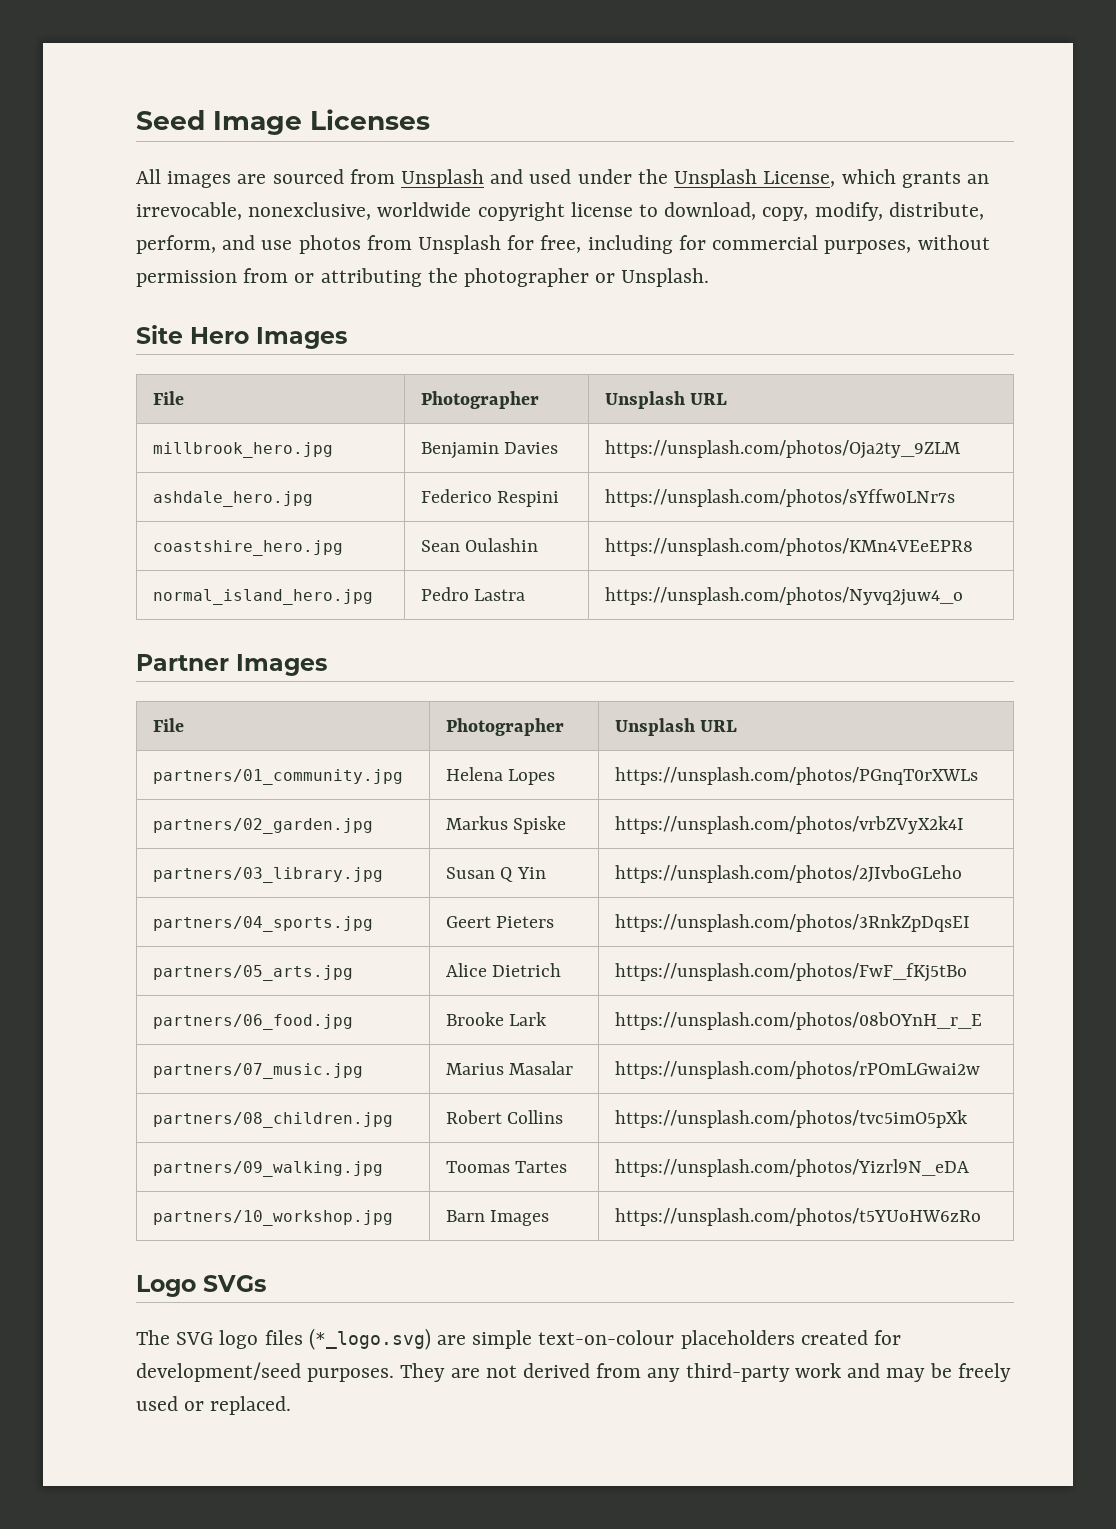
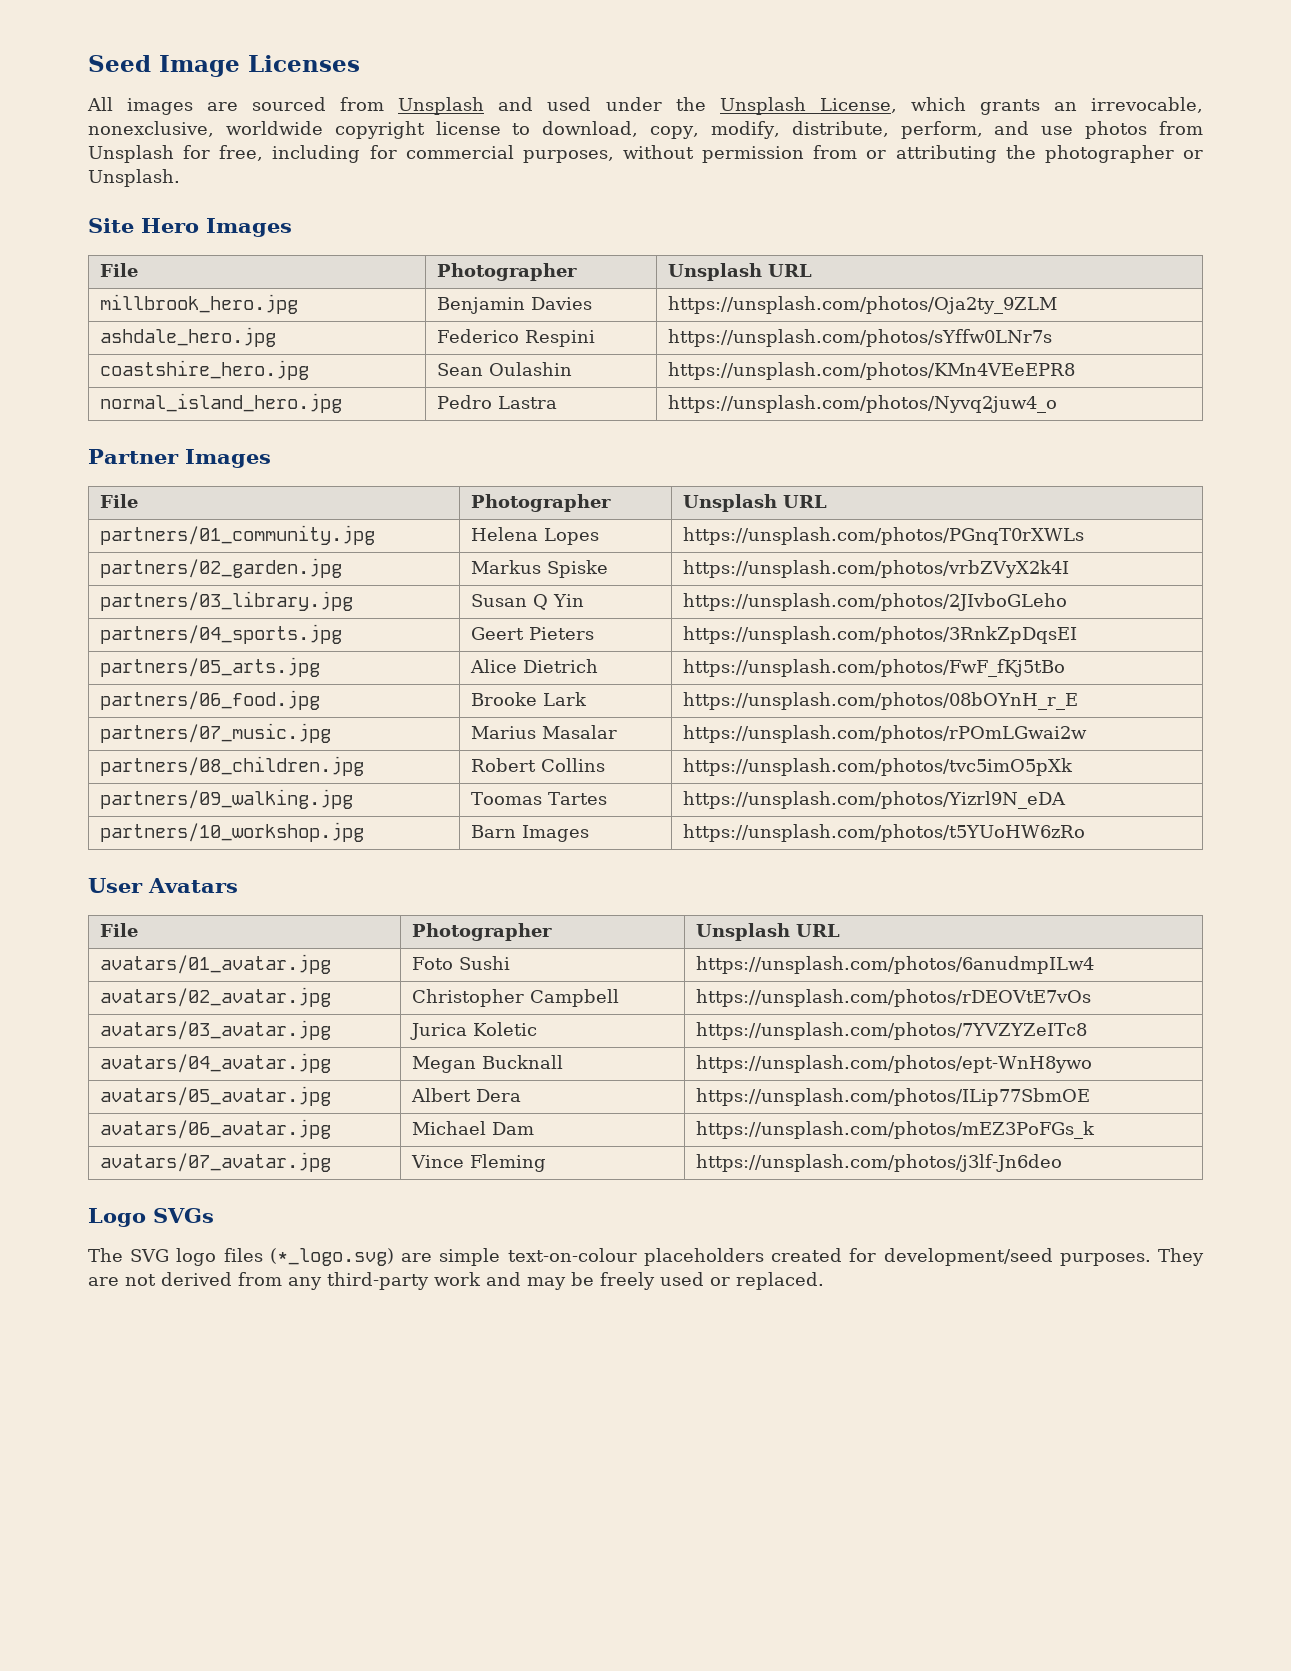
+ User Avatars
+ File | Photographer | Unsplash URL
+ avatars/01_avatar.jpg | Foto Sushi | https://unsplash.com/photos/6anudmpILw4
+ avatars/02_avatar.jpg | Christopher Campbell | https://unsplash.com/photos/rDEOVtE7vOs
+ avatars/03_avatar.jpg | Jurica Koletic | https://unsplash.com/photos/7YVZYZeITc8
+ avatars/04_avatar.jpg | Megan Bucknall | https://unsplash.com/photos/ept-WnH8ywo
+ avatars/05_avatar.jpg | Albert Dera | https://unsplash.com/photos/ILip77SbmOE
+ avatars/06_avatar.jpg | Michael Dam | https://unsplash.com/photos/mEZ3PoFGs_k
+ avatars/07_avatar.jpg | Vince Fleming | https://unsplash.com/photos/j3lf-Jn6deo

